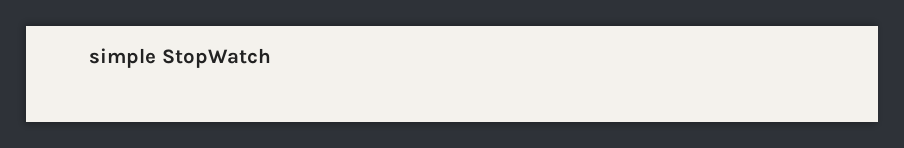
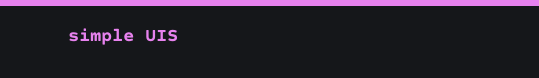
- simple StopWatch
+ simple UIS

